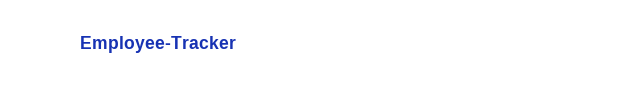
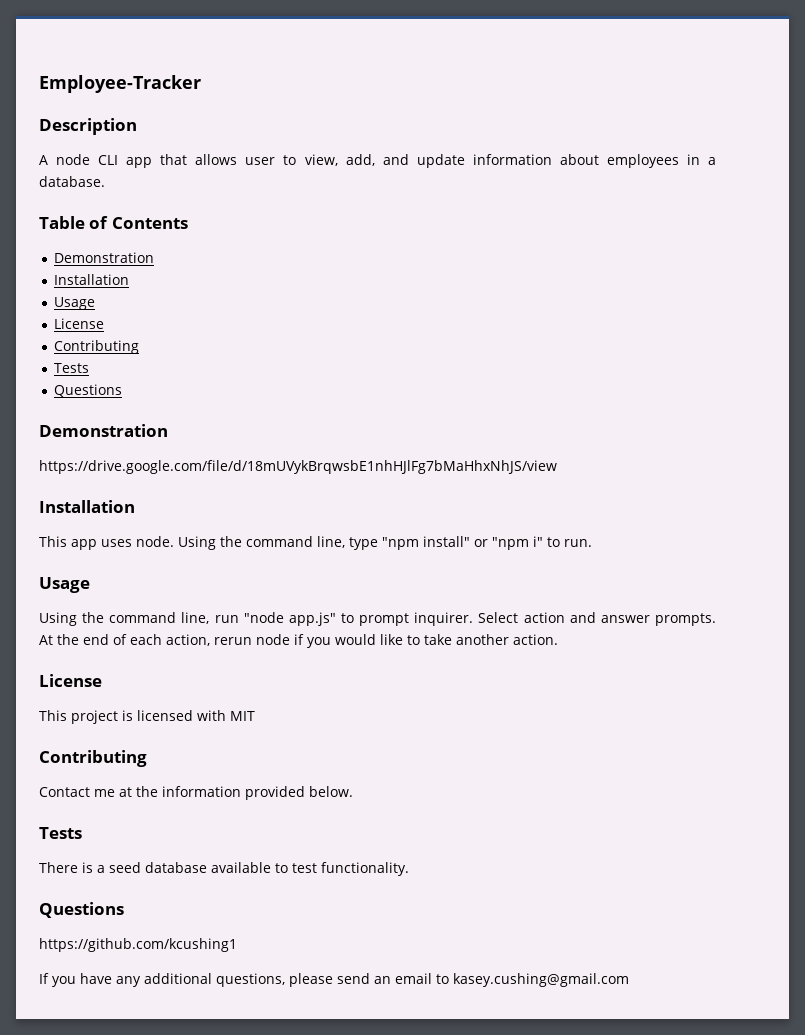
+ Description
+ A node CLI app that allows user to view, add, and update information about employees in a database.
+ Table of Contents
+ Demonstration
+ Installation
+ Usage
+ License
+ Contributing
+ Tests
+ Questions
+ Demonstration
+ https://drive.google.com/file/d/18mUVykBrqwsbE1nhHJlFg7bMaHhxNhJS/view
+ Installation
+ This app uses node. Using the command line, type "npm install" or "npm i" to run.
+ Usage
+ Using the command line, run "node app.js" to prompt inquirer. Select action and answer prompts. At the end of each action, rerun node if you would like to take another action.
+ License
+ This project is licensed with MIT
+ Contributing
+ Contact me at the information provided below.
+ Tests
+ There is a seed database available to test functionality.
+ Questions
+ https://github.com/kcushing1
+ If you have any additional questions, please send an email to kasey.cushing@gmail.com

